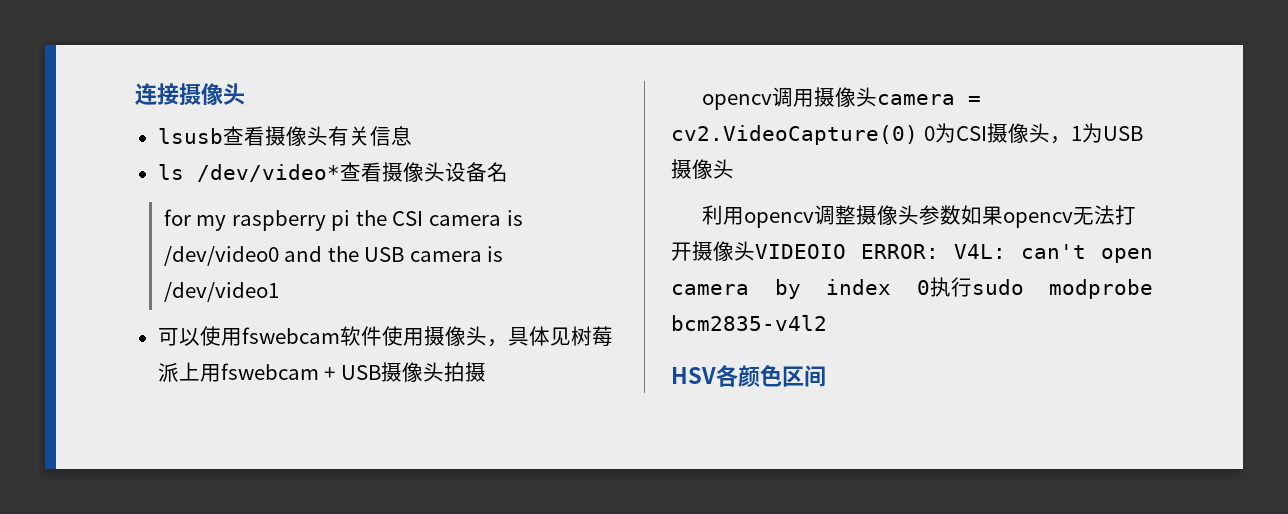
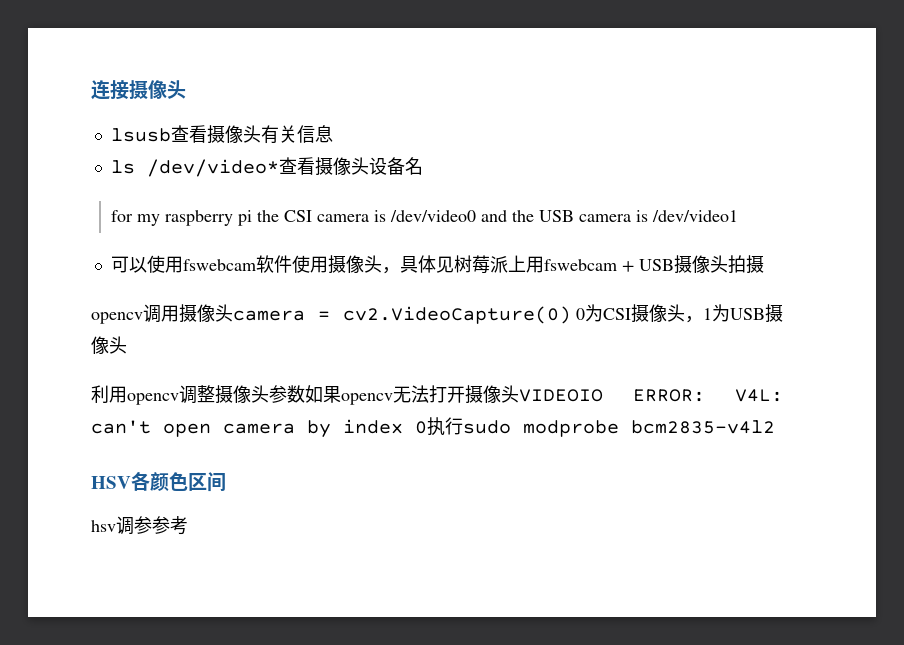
+ hsv调参参考

